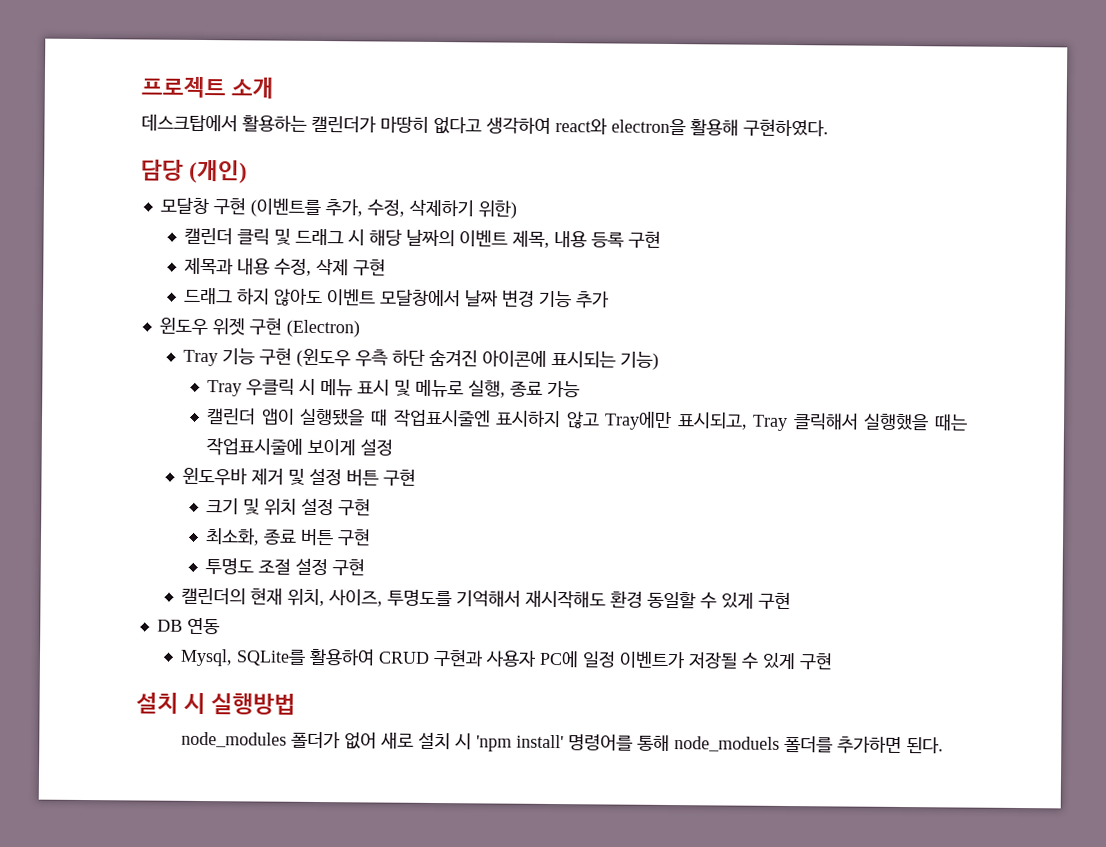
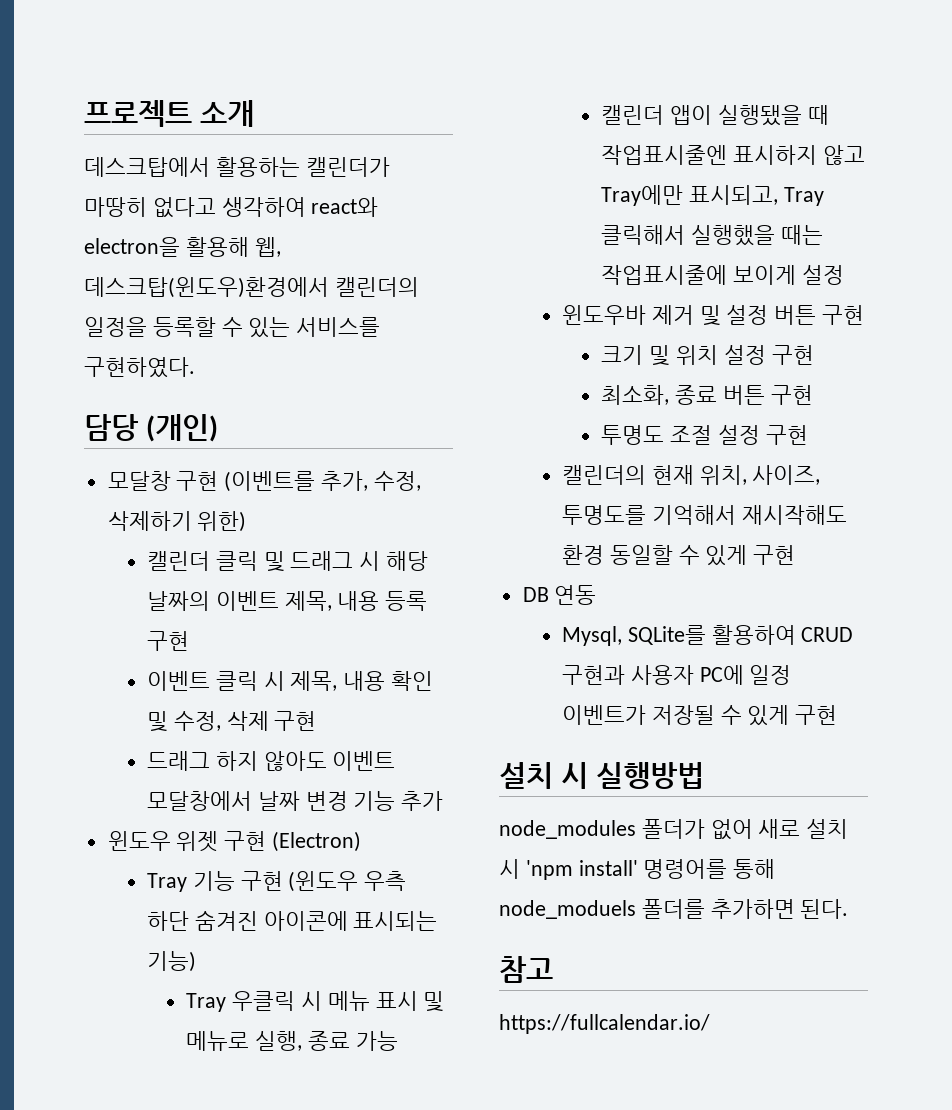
- 데스크탑에서 활용하는 캘린더가 마땅히 없다고 생각하여 react와 electron을 활용해 구현하였다.
+ 데스크탑에서 활용하는 캘린더가 마땅히 없다고 생각하여 react와 electron을 활용해 웹, 데스크탑(윈도우)환경에서 캘린더의 일정을 등록할 수 있는 서비스를 구현하였다.
- 제목과 내용 수정, 삭제 구현
+ 이벤트 클릭 시 제목, 내용 확인 및 수정, 삭제 구현
+ 참고
+ https://fullcalendar.io/

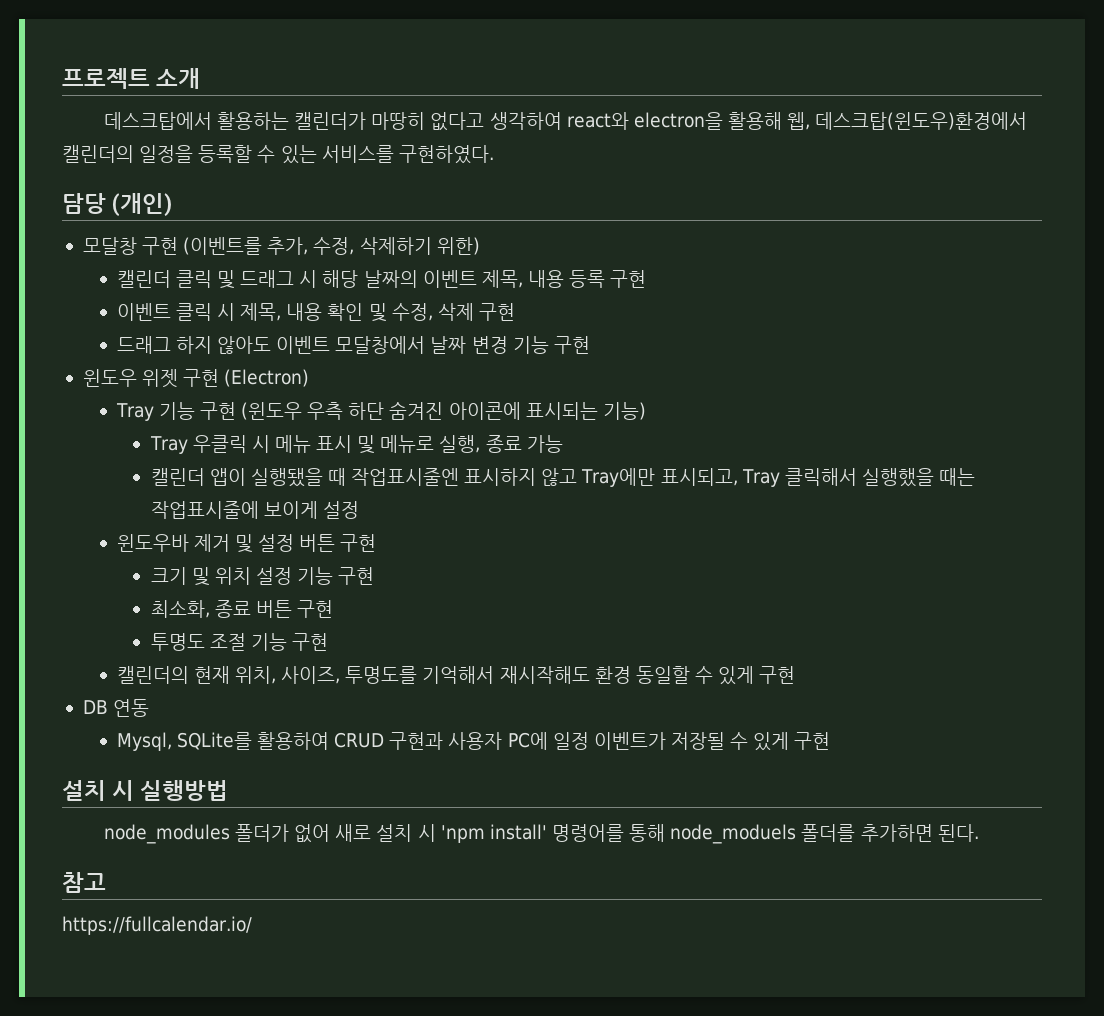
- 드래그 하지 않아도 이벤트 모달창에서 날짜 변경 기능 추가
+ 드래그 하지 않아도 이벤트 모달창에서 날짜 변경 기능 구현
- 크기 및 위치 설정 구현
+ 크기 및 위치 설정 기능 구현
- 투명도 조절 설정 구현
+ 투명도 조절 기능 구현

